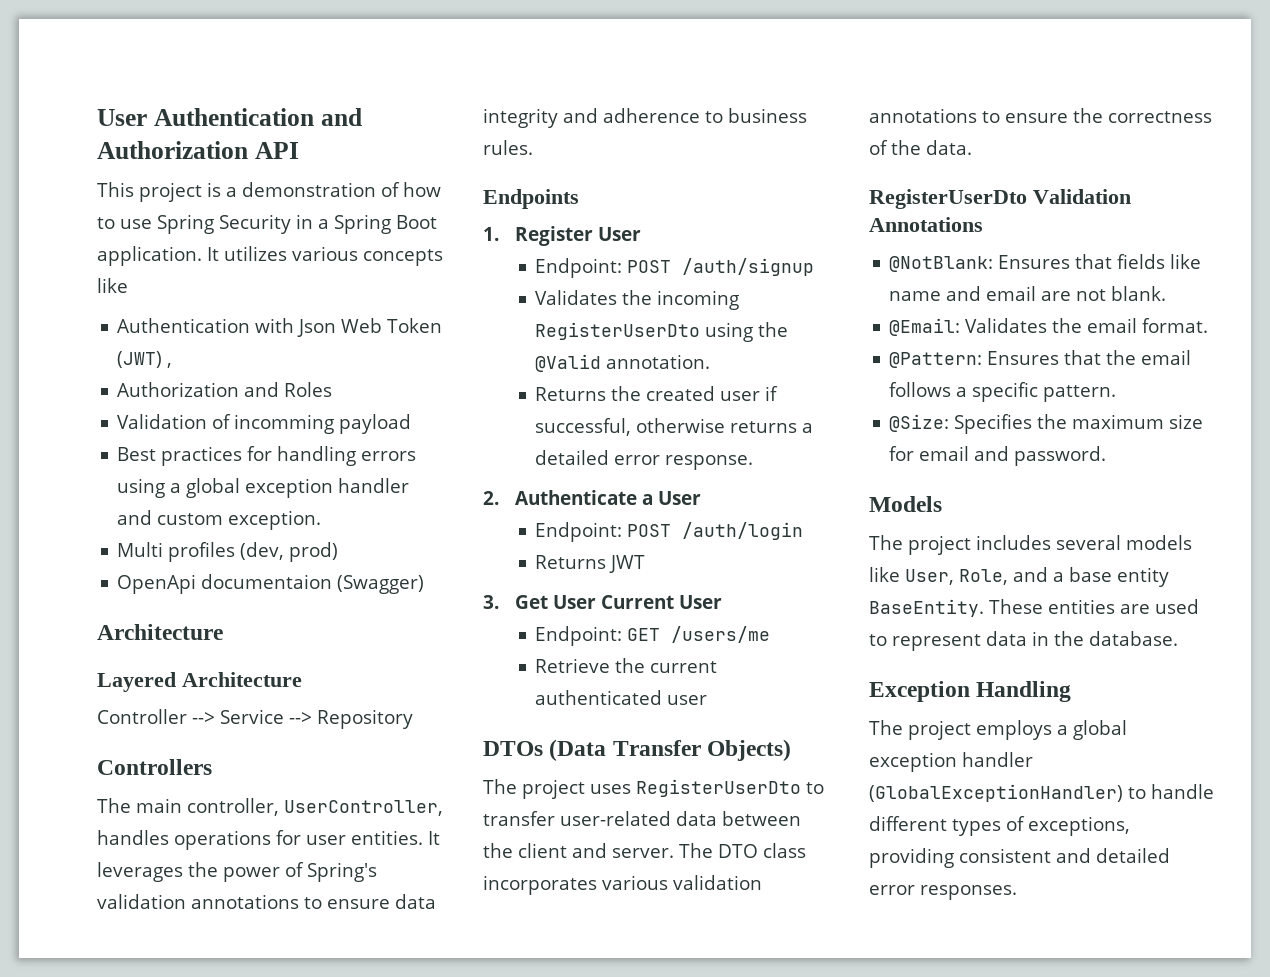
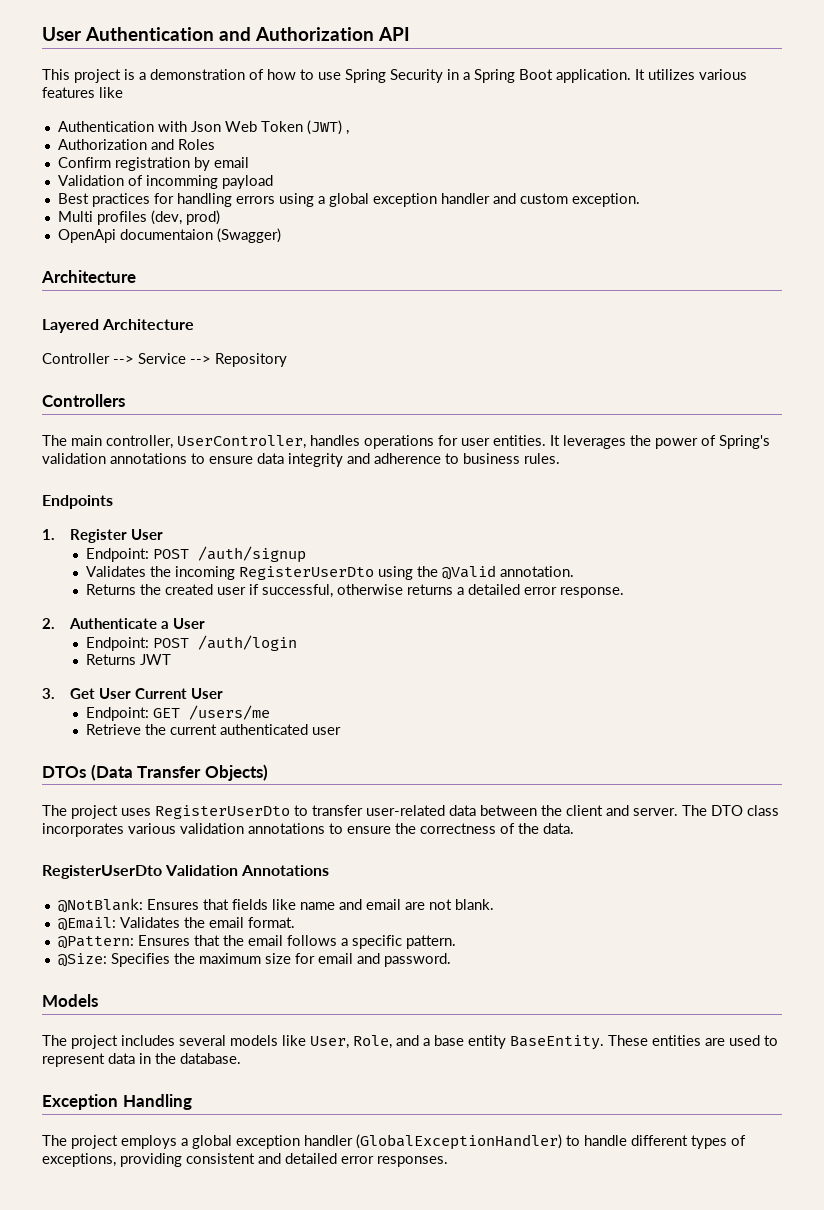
- It utilizes various concepts like
+ It utilizes various features like
+ Confirm registration by email

